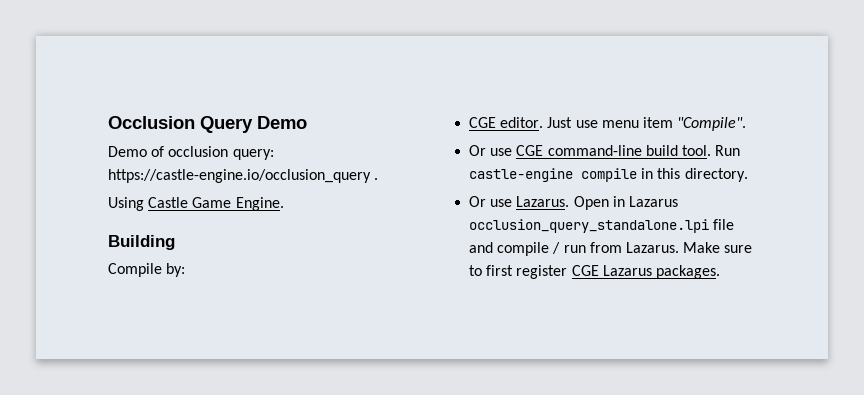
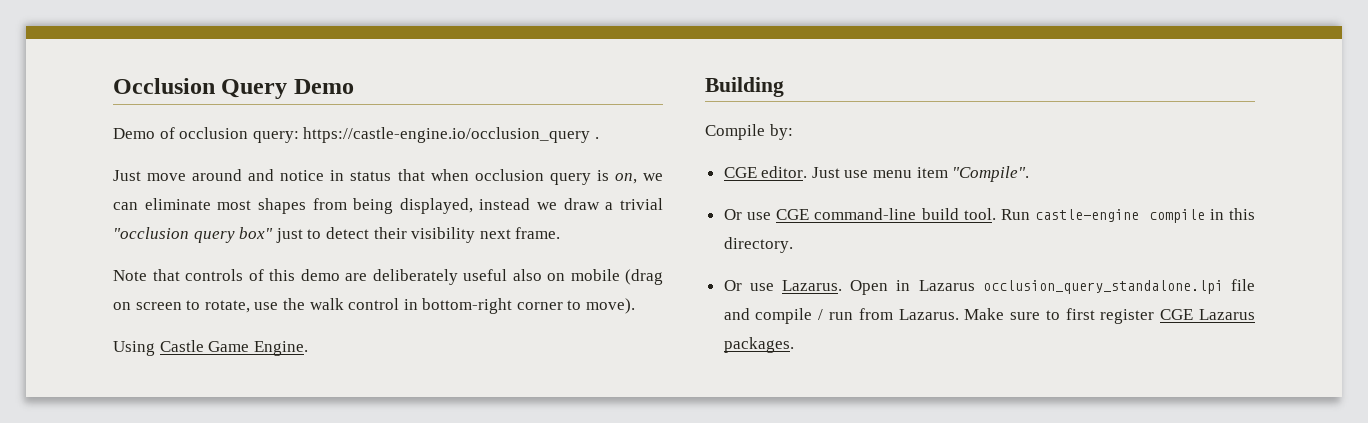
+ Just move around and notice in status that when occlusion query is on, we can eliminate most shapes from being displayed, instead we draw a trivial "occlusion query box" just to detect their visibility next frame.
+ Note that controls of this demo are deliberately useful also on mobile (drag on screen to rotate, use the walk control in bottom-right corner to move).

